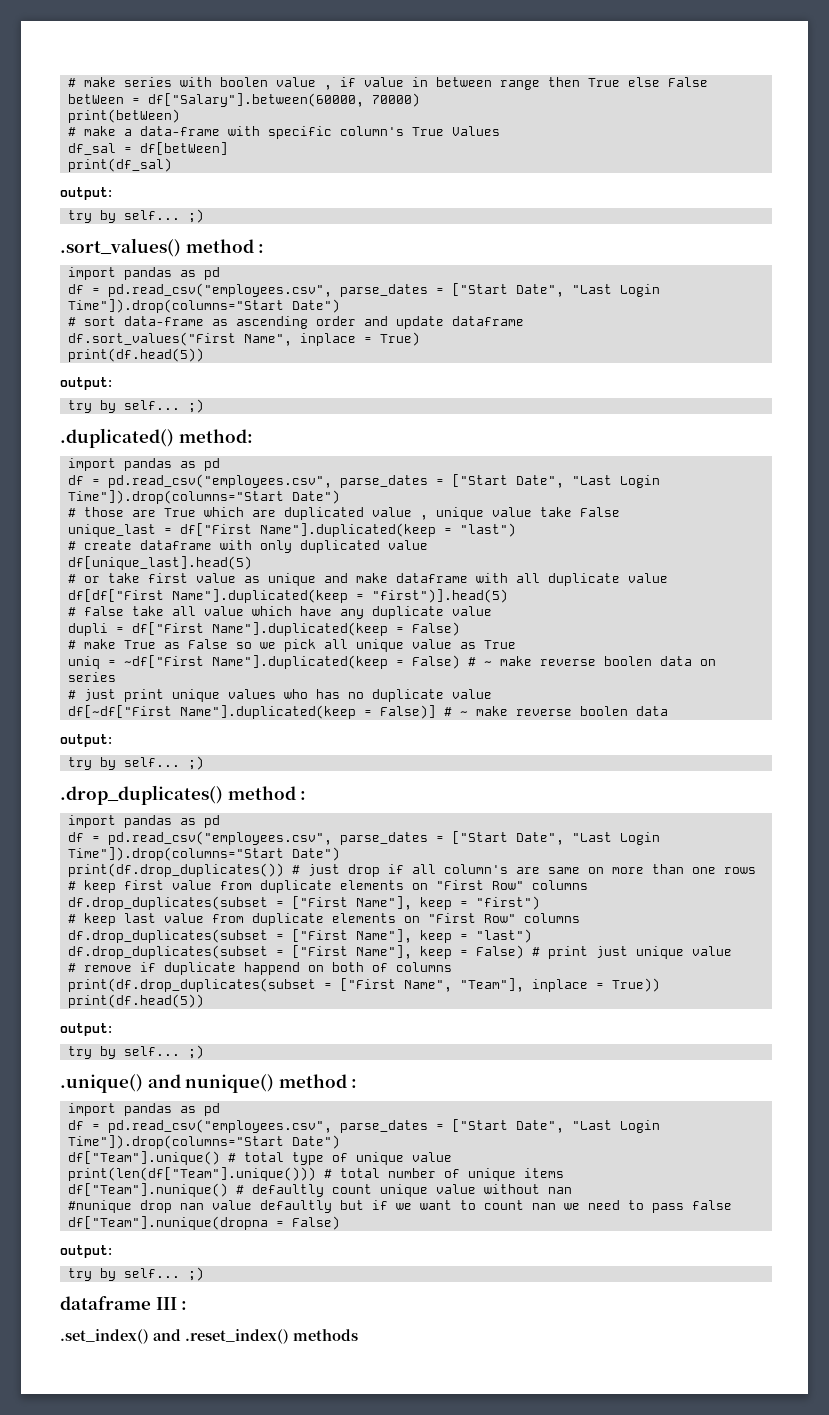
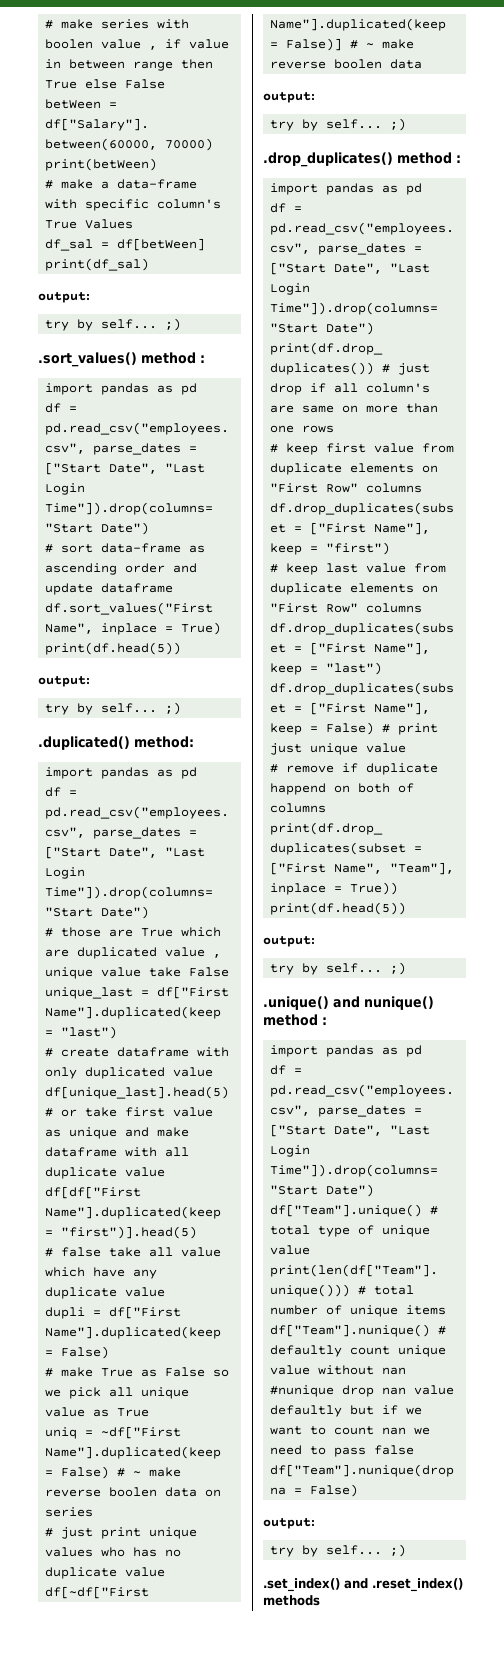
- dataframe III :

